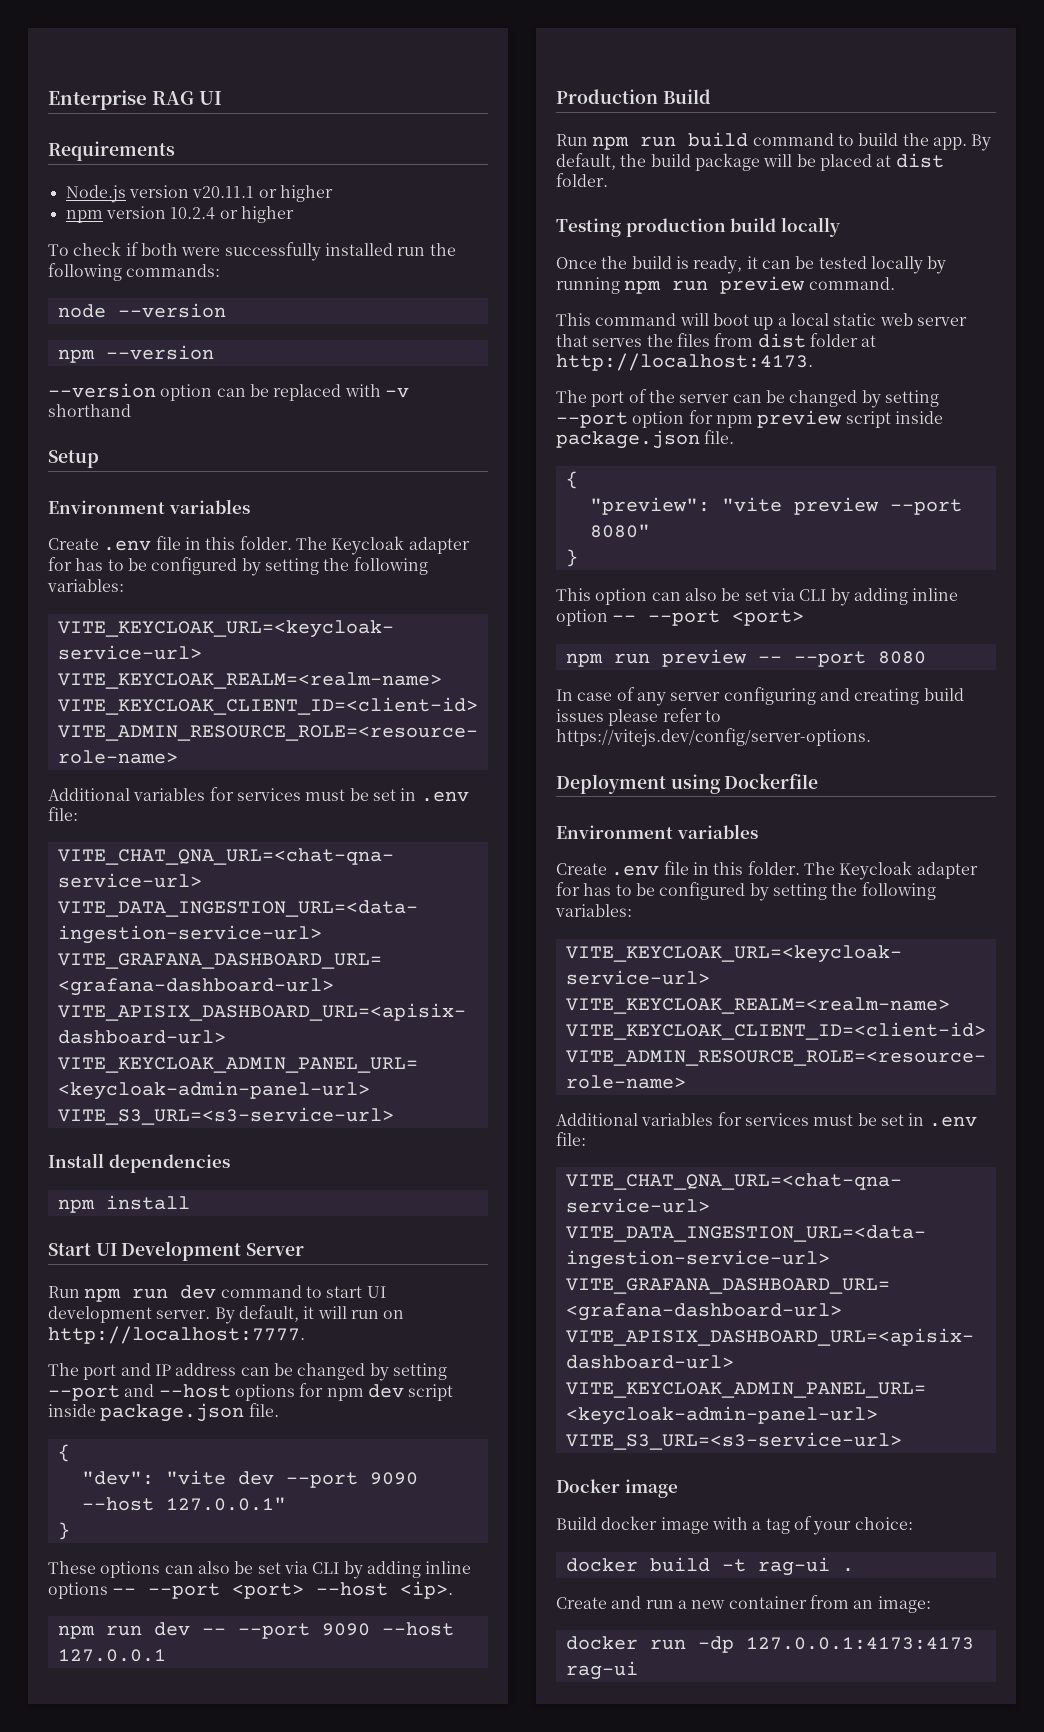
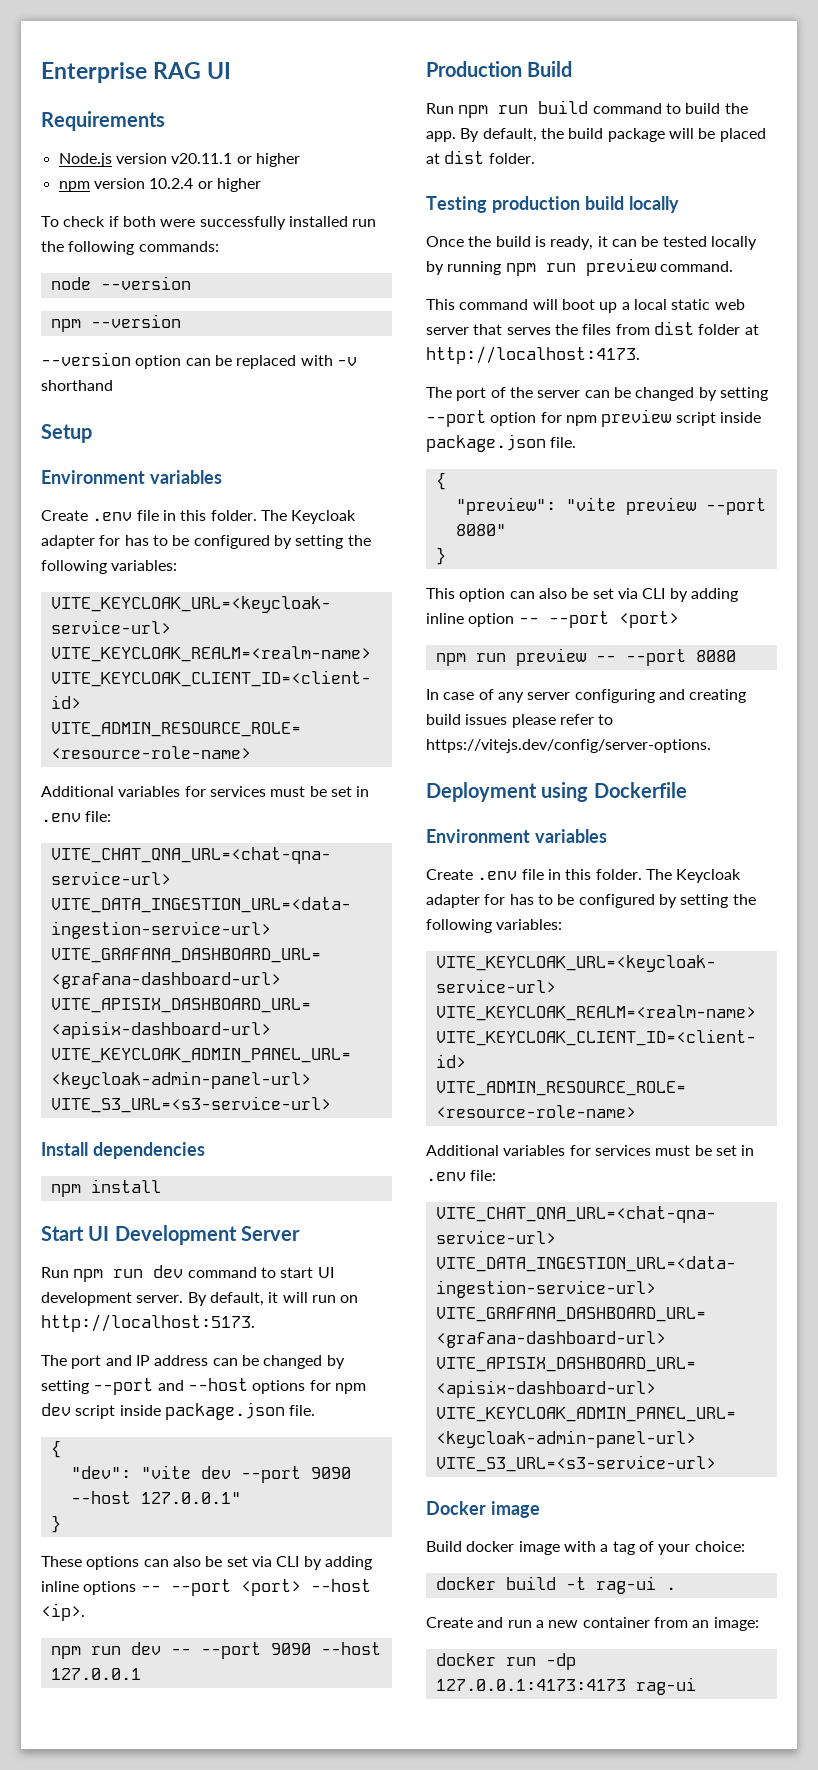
- By default, it will run on http://localhost:7777.
+ By default, it will run on http://localhost:5173.

